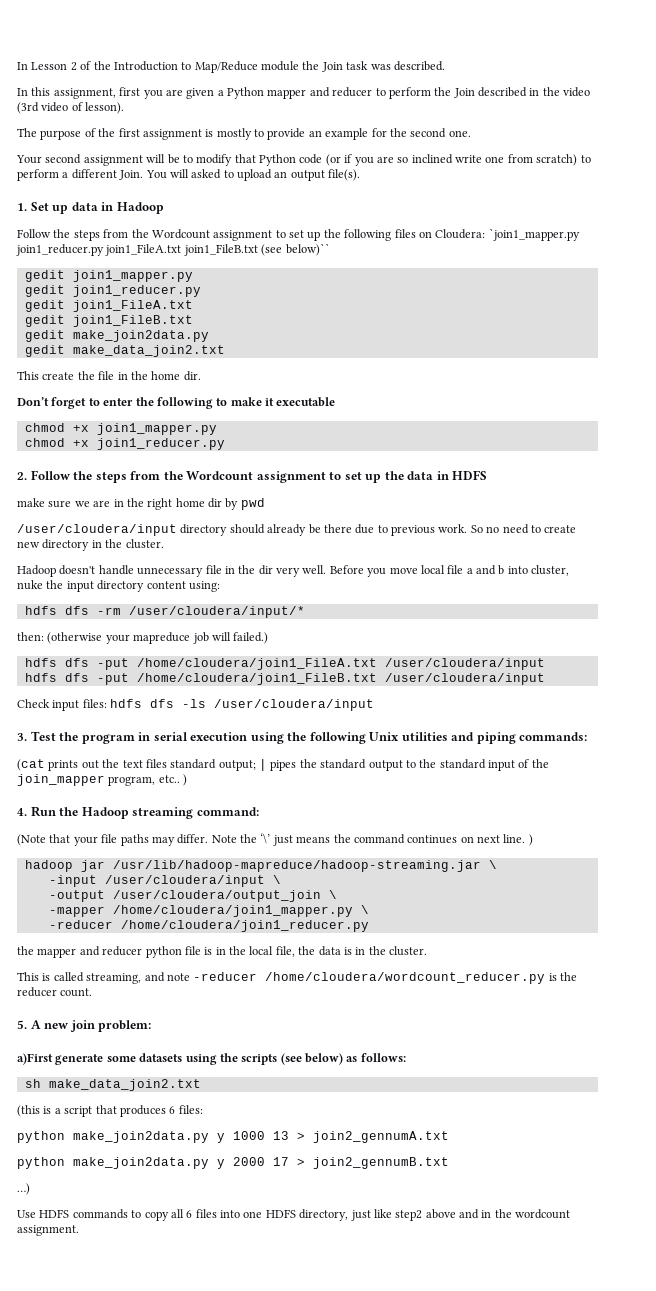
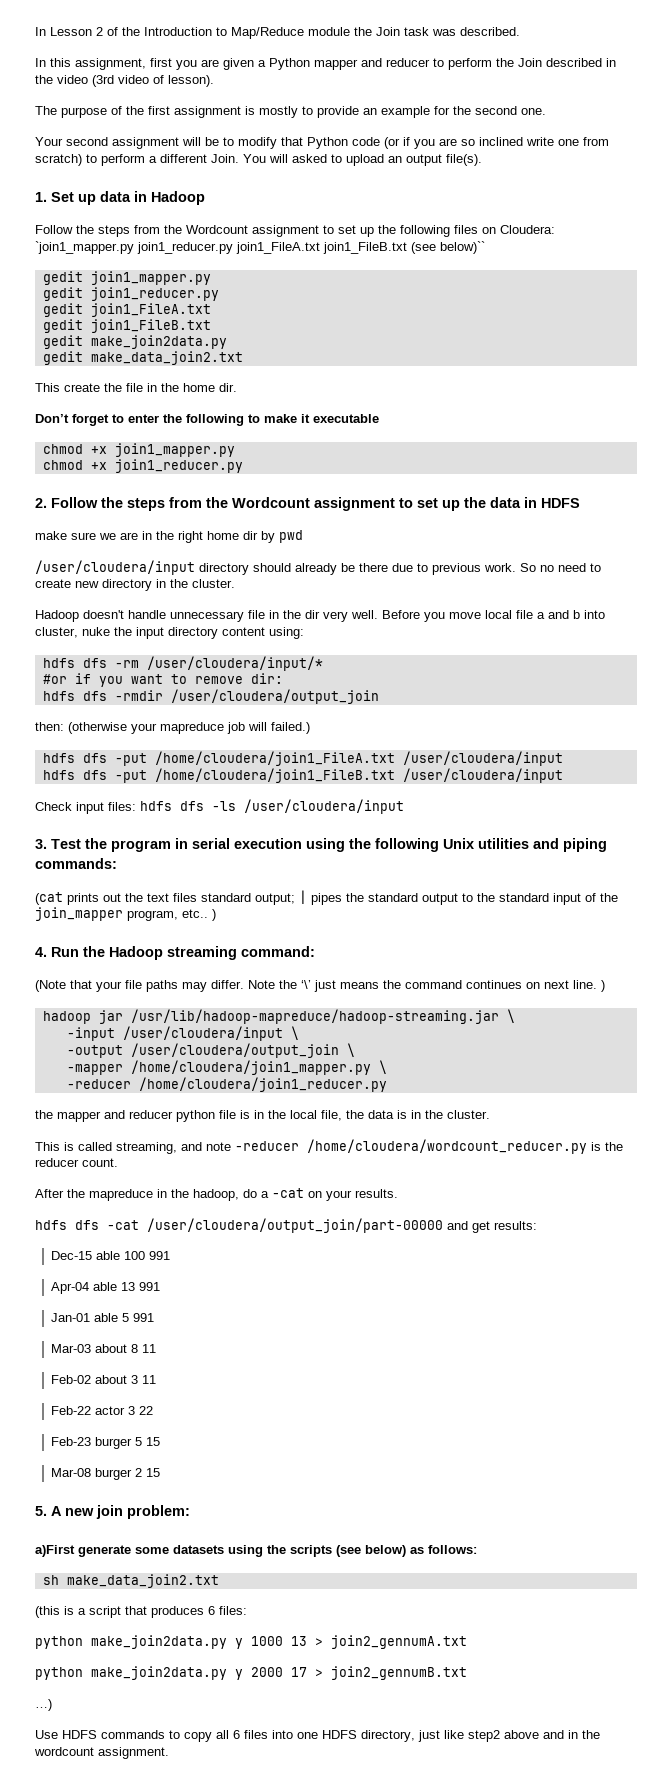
+ #or if you want to remove dir:
+ hdfs dfs -rmdir /user/cloudera/output_join
+ After the mapreduce in the hadoop, do a -cat on your results.
+ hdfs dfs -cat /user/cloudera/output_join/part-00000 and get results:
+ Dec-15 able 100 991
+ Apr-04 able 13 991
+ Jan-01 able 5 991
+ Mar-03 about 8 11
+ Feb-02 about 3 11
+ Feb-22 actor 3 22
+ Feb-23 burger 5 15
+ Mar-08 burger 2 15

